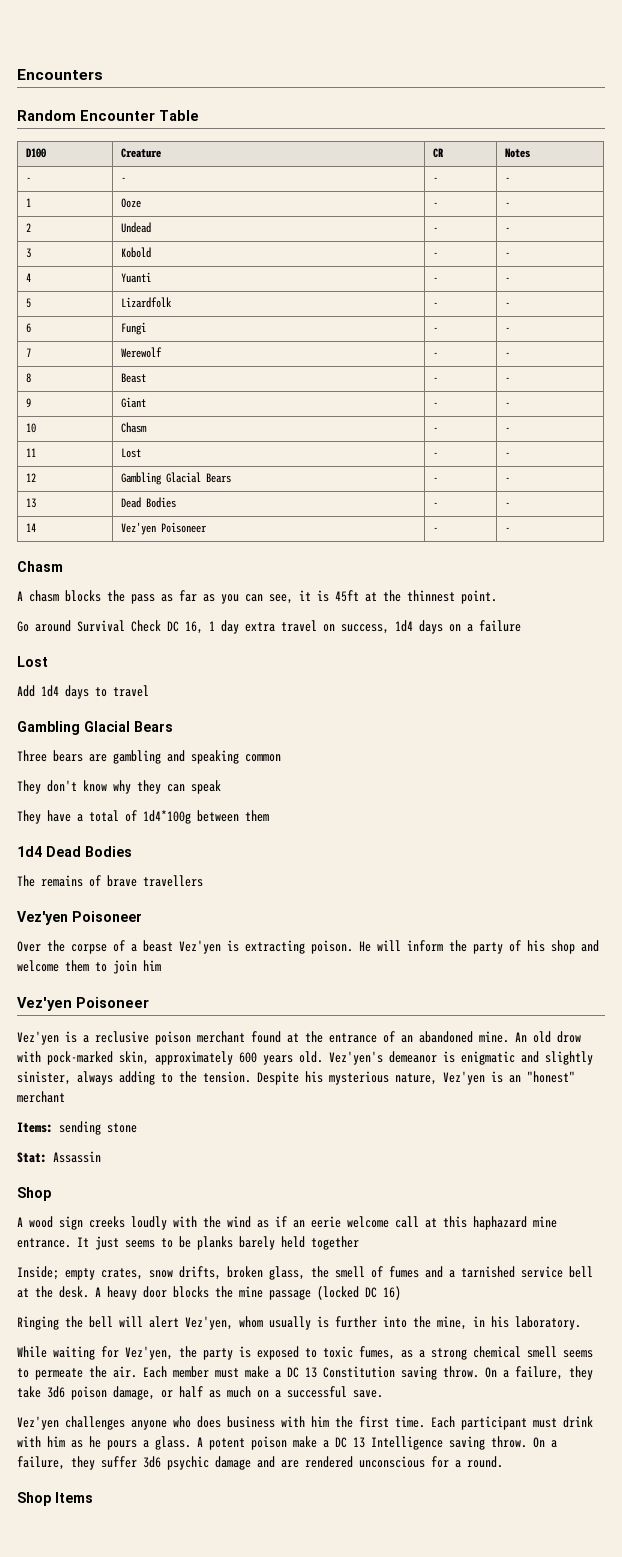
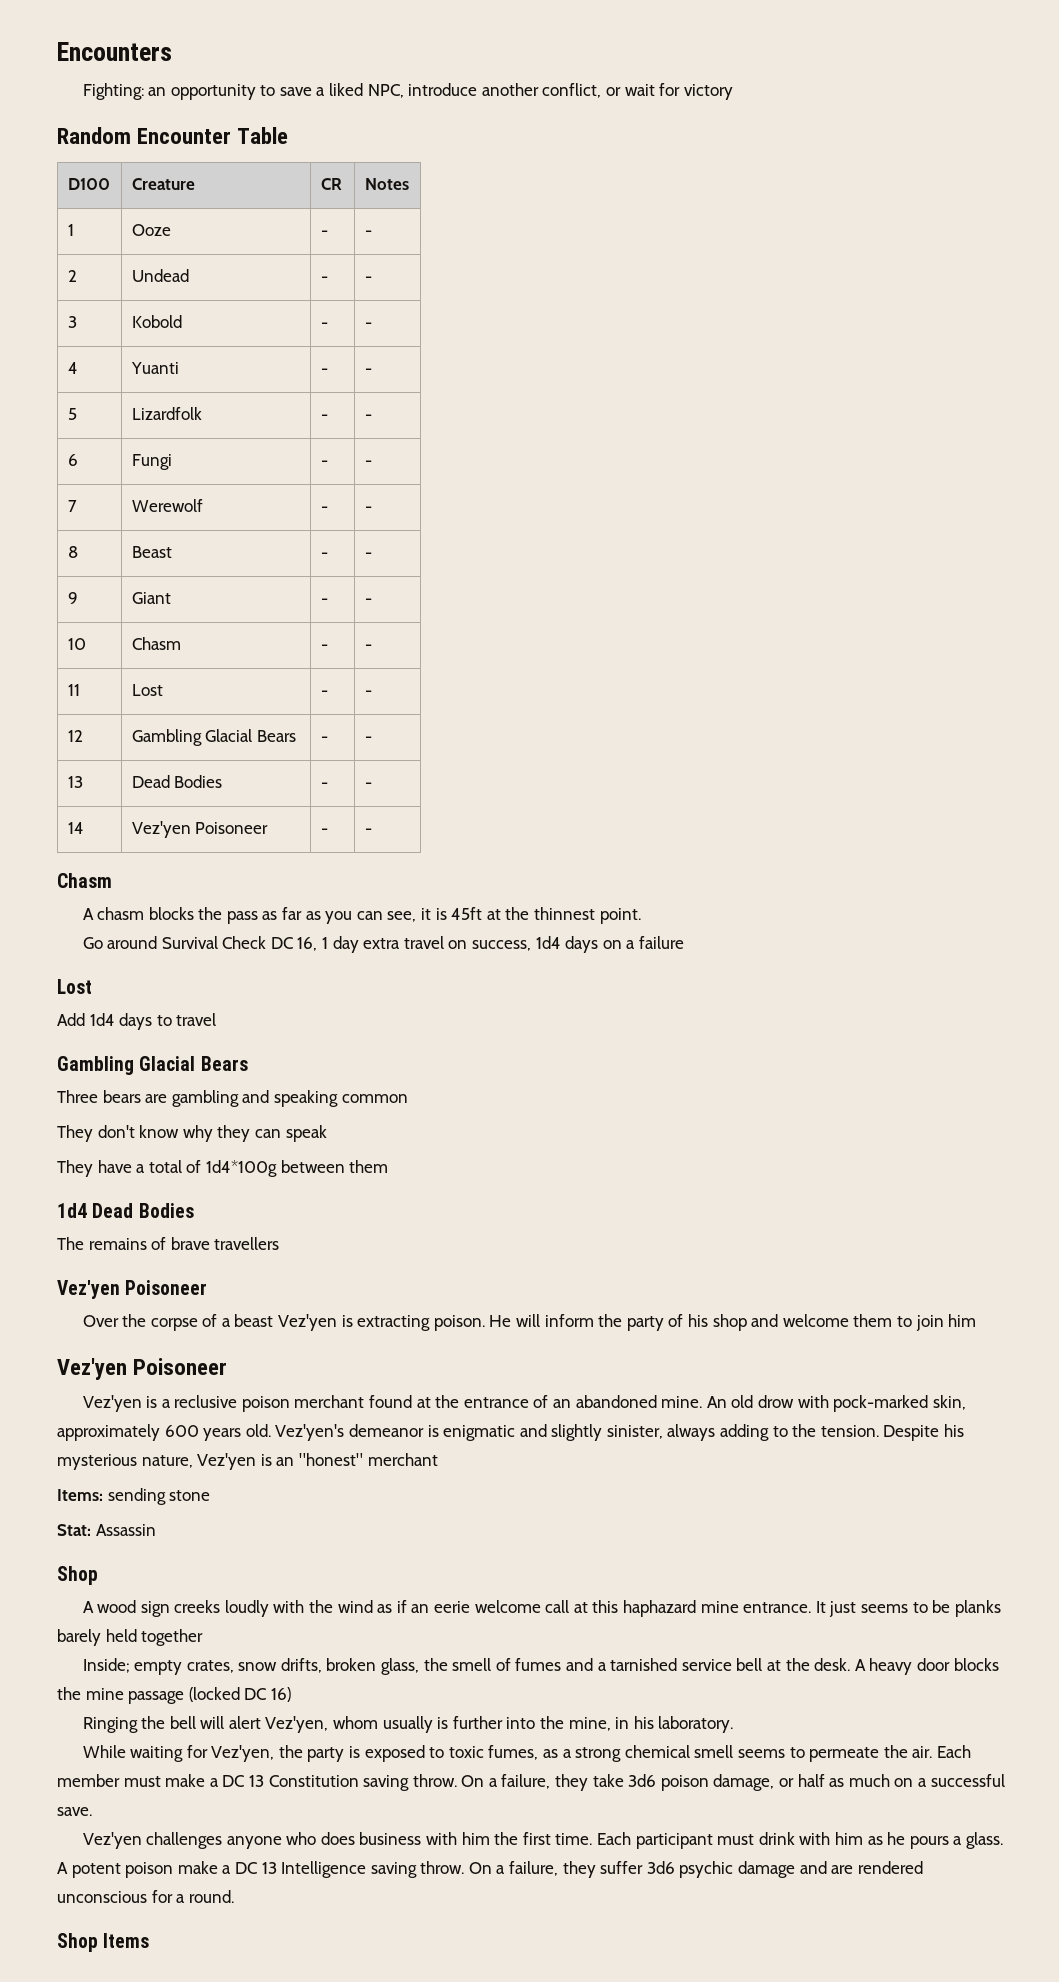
+ Fighting: an opportunity to save a liked NPC, introduce another conflict, or wait for victory
- - | - | - | -

